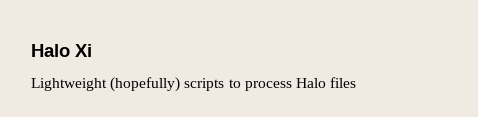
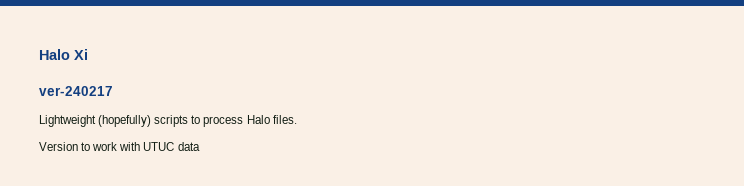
+ ver-240217
- Lightweight (hopefully) scripts to process Halo files
+ Lightweight (hopefully) scripts to process Halo files.
+ Version to work with UTUC data

